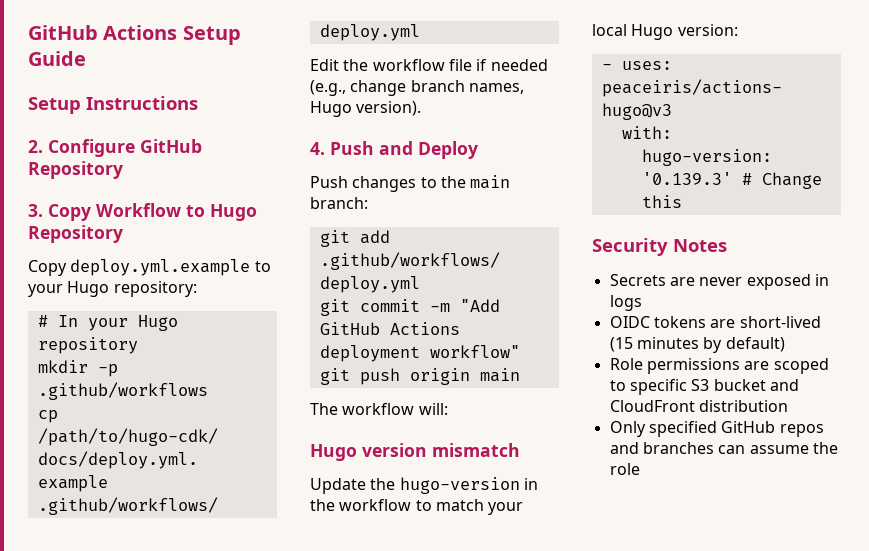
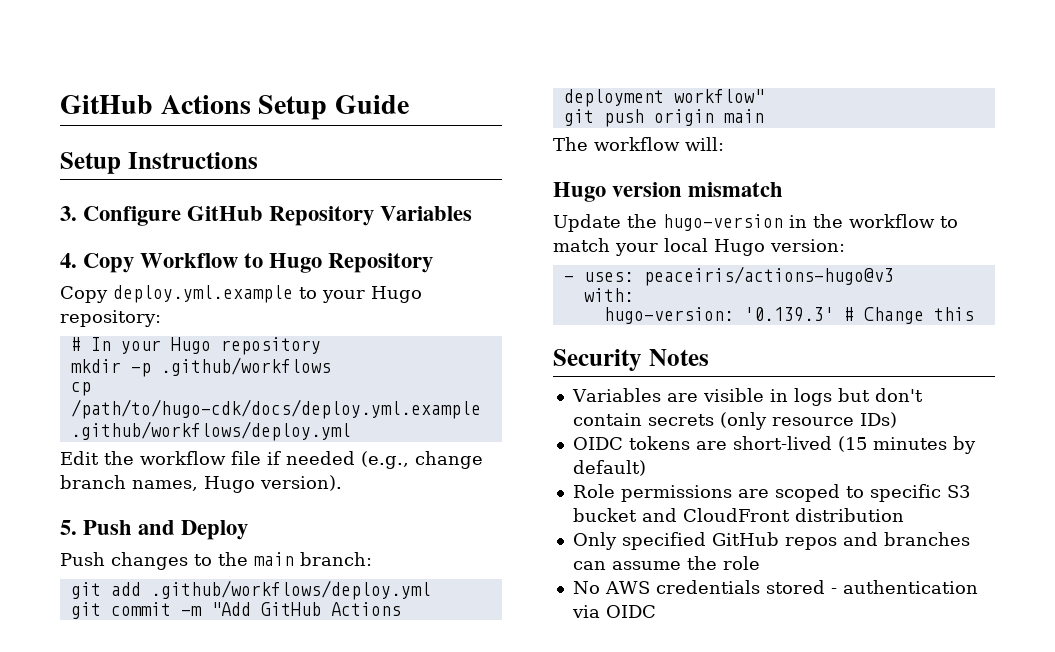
- 2. Configure GitHub Repository
- 3. Copy Workflow to Hugo Repository
+ 3. Configure GitHub Repository Variables
+ 4. Copy Workflow to Hugo Repository
- 4. Push and Deploy
+ 5. Push and Deploy
- Secrets are never exposed in logs
+ Variables are visible in logs but don't contain secrets (only resource IDs)
+ No AWS credentials stored - authentication via OIDC

